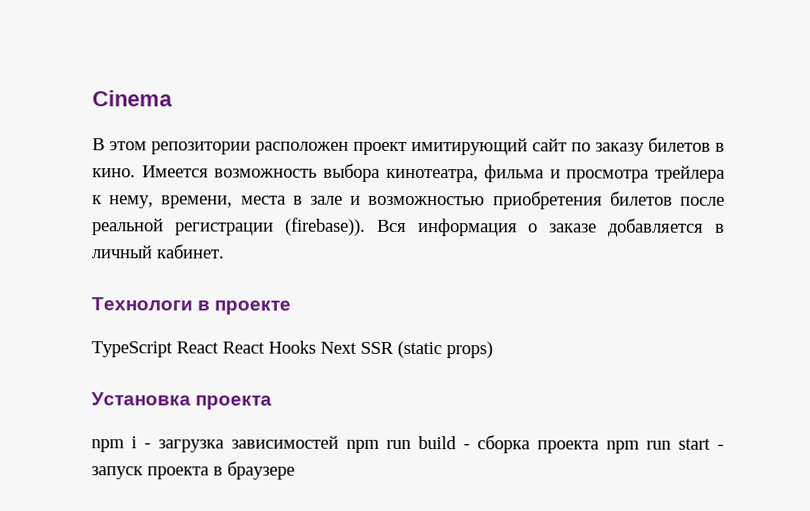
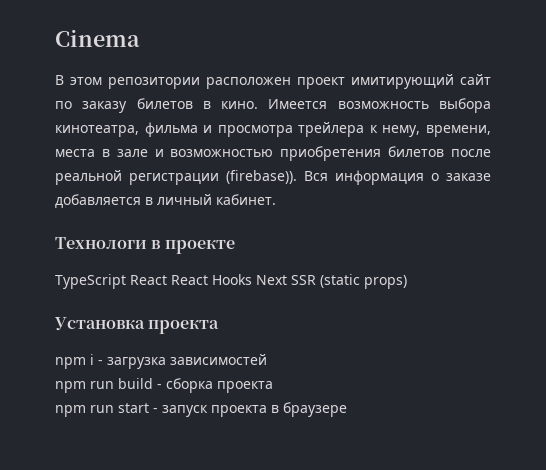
- npm i - загрузка зависимостей npm run build - сборка проекта npm run start - запуск проекта в браузере
+ npm i - загрузка зависимостей
+ npm run build - сборка проекта
+ npm run start - запуск проекта в браузере

